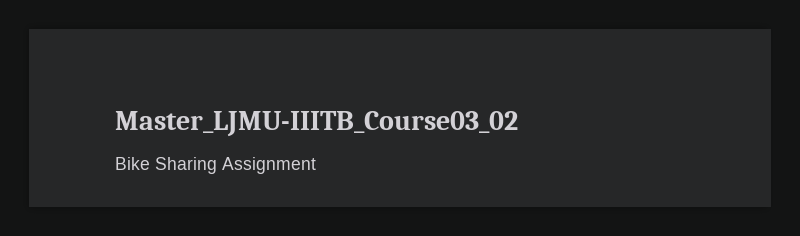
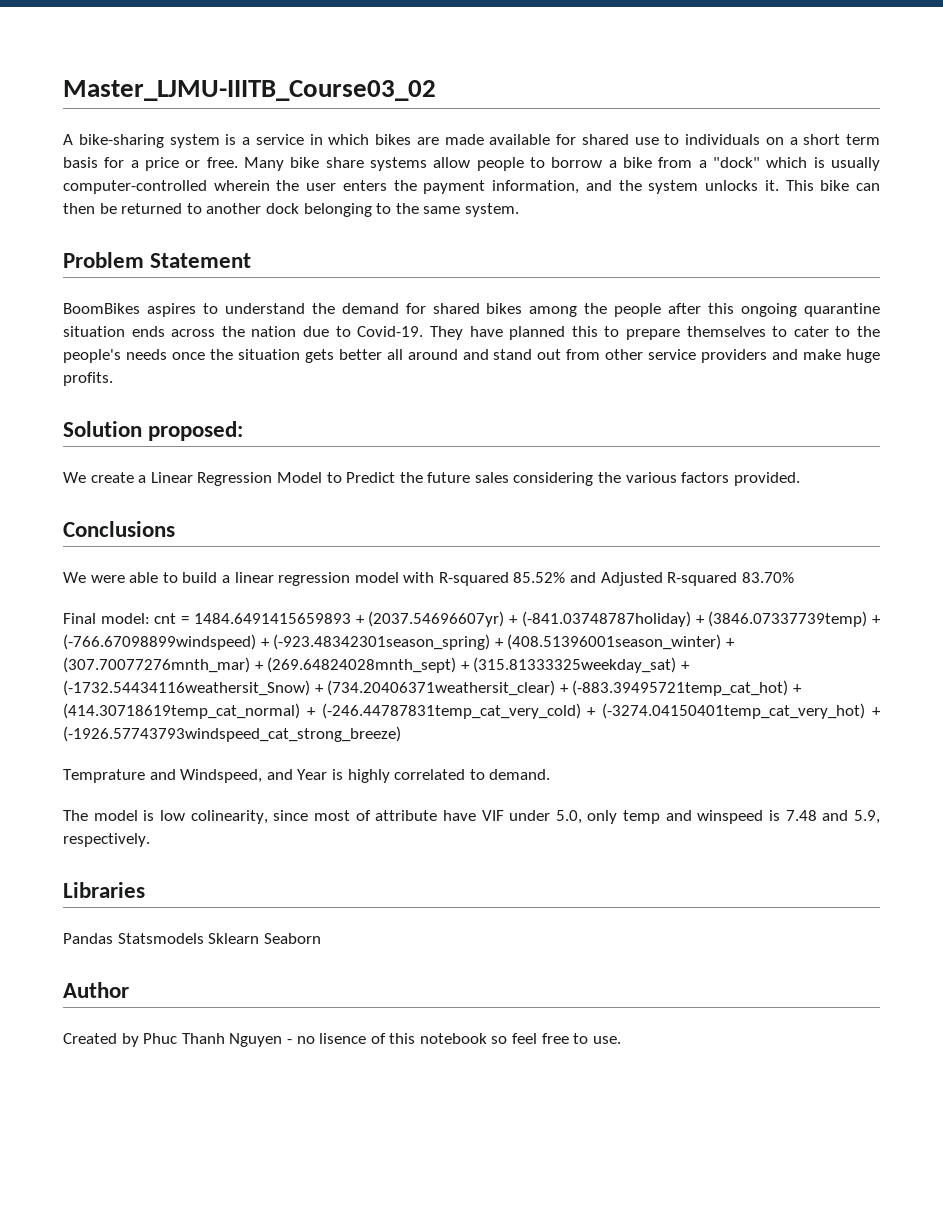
- Bike Sharing Assignment
+ A bike-sharing system is a service in which bikes are made available for shared use to individuals on a short term basis for a price or free. Many bike share systems allow people to borrow a bike from a "dock" which is usually computer-controlled wherein the user enters the payment information, and the system unlocks it. This bike can then be returned to another dock belonging to the same system.
+ Problem Statement
+ BoomBikes aspires to understand the demand for shared bikes among the people after this ongoing quarantine situation ends across the nation due to Covid-19. They have planned this to prepare themselves to cater to the people's needs once the situation gets better all around and stand out from other service providers and make huge profits.
+ Solution proposed:
+ We create a Linear Regression Model to Predict the future sales considering the various factors provided.
+ Conclusions
+ We were able to build a linear regression model with R-squared 85.52% and Adjusted R-squared 83.70%
+ Final model: cnt = 1484.6491415659893 + (2037.54696607yr) + (-841.03748787holiday) + (3846.07337739temp) + (-766.67098899windspeed) + (-923.48342301season_spring) + (408.51396001season_winter) + (307.70077276mnth_mar) + (269.64824028mnth_sept) + (315.81333325weekday_sat) + (-1732.54434116weathersit_Snow) + (734.20406371weathersit_clear) + (-883.39495721temp_cat_hot) + (414.30718619temp_cat_normal) + (-246.44787831temp_cat_very_cold) + (-3274.04150401temp_cat_very_hot) + (-1926.57743793windspeed_cat_strong_breeze)
+ Temprature and Windspeed, and Year is highly correlated to demand.
+ The model is low colinearity, since most of attribute have VIF under 5.0, only temp and winspeed is 7.48 and 5.9, respectively.
+ Libraries
+ Pandas Statsmodels Sklearn Seaborn
+ Author
+ Created by Phuc Thanh Nguyen - no lisence of this notebook so feel free to use.

